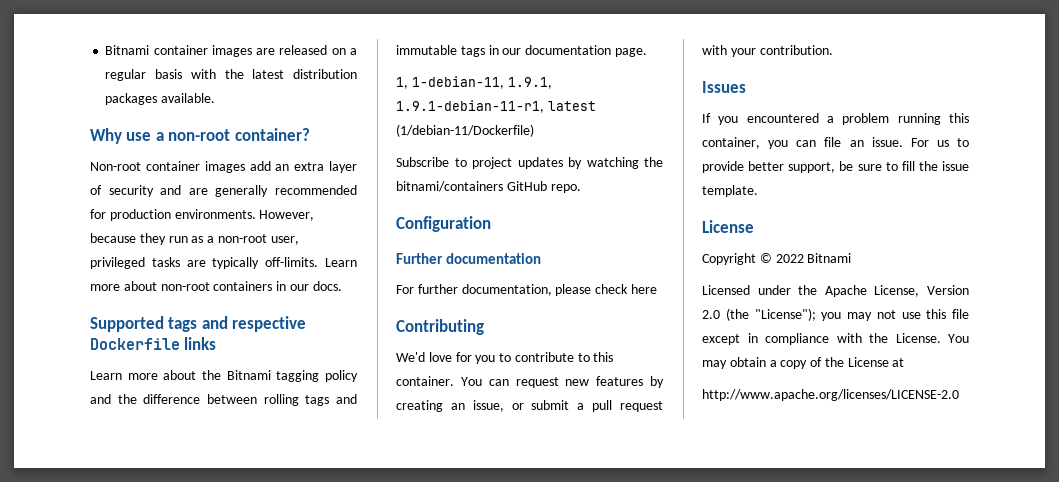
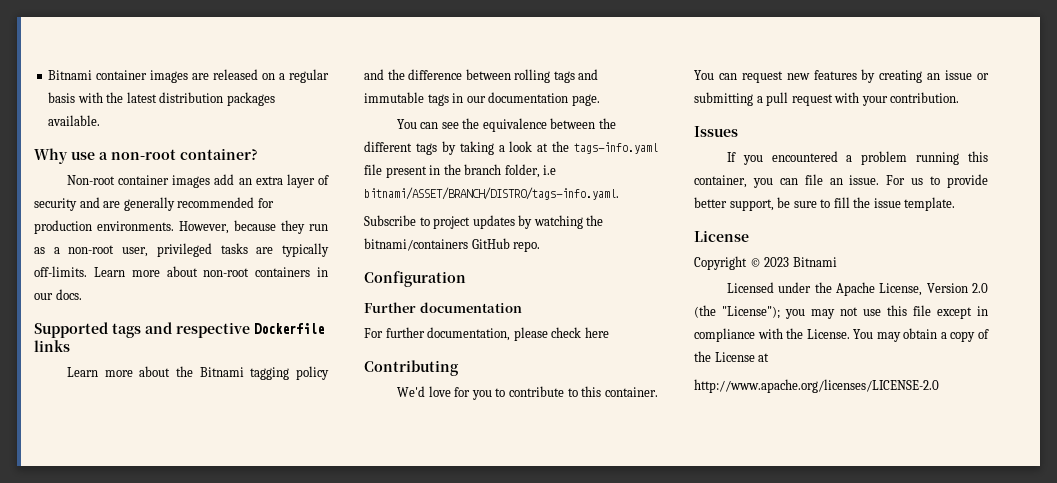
- 1, 1-debian-11, 1.9.1, 1.9.1-debian-11-r1, latest (1/debian-11/Dockerfile)
+ You can see the equivalence between the different tags by taking a look at the tags-info.yaml file present in the branch folder, i.e bitnami/ASSET/BRANCH/DISTRO/tags-info.yaml.
- You can request new features by creating an issue, or submit a pull request with your contribution.
+ You can request new features by creating an issue or submitting a pull request with your contribution.
- Copyright © 2022 Bitnami
+ Copyright © 2023 Bitnami

